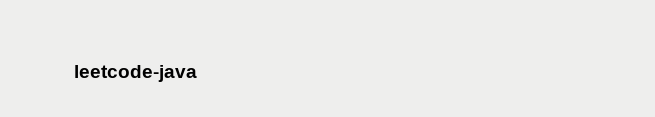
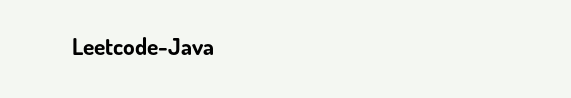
- leetcode-java
+ Leetcode-Java

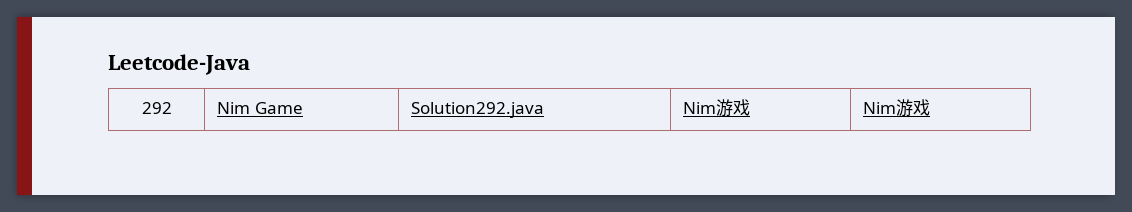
+ 292 | Nim Game | Solution292.java | Nim游戏 | Nim游戏

